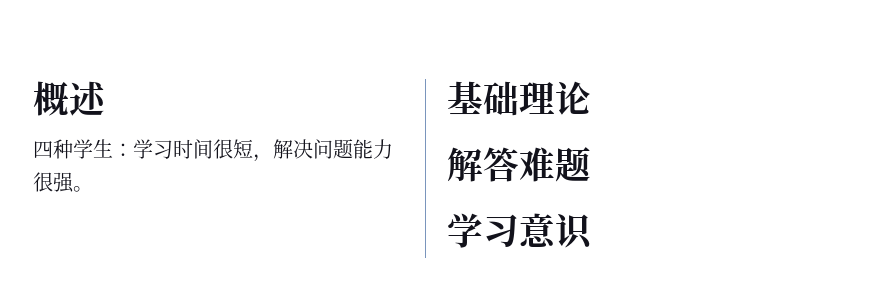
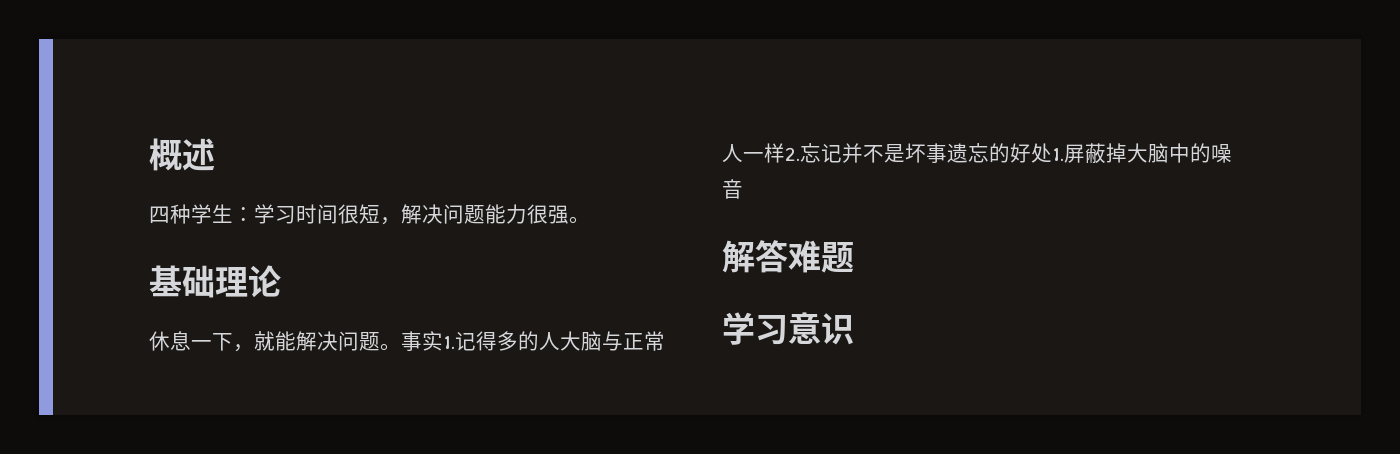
+ 休息一下，就能解决问题。事实1.记得多的人大脑与正常人一样2.忘记并不是坏事遗忘的好处1.屏蔽掉大脑中的噪音

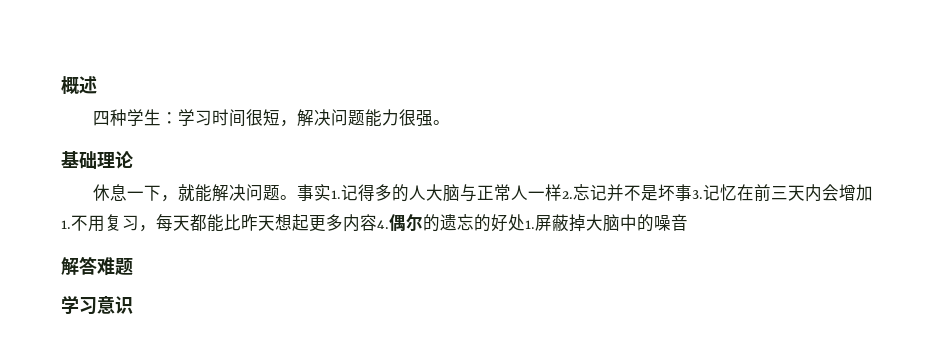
- 事实1.记得多的人大脑与正常人一样2.忘记并不是坏事遗忘的好处1.屏蔽掉大脑中的噪音
+ 事实1.记得多的人大脑与正常人一样2.忘记并不是坏事3.记忆在前三天内会增加1.不用复习，每天都能比昨天想起更多内容4.偶尔的遗忘的好处1.屏蔽掉大脑中的噪音

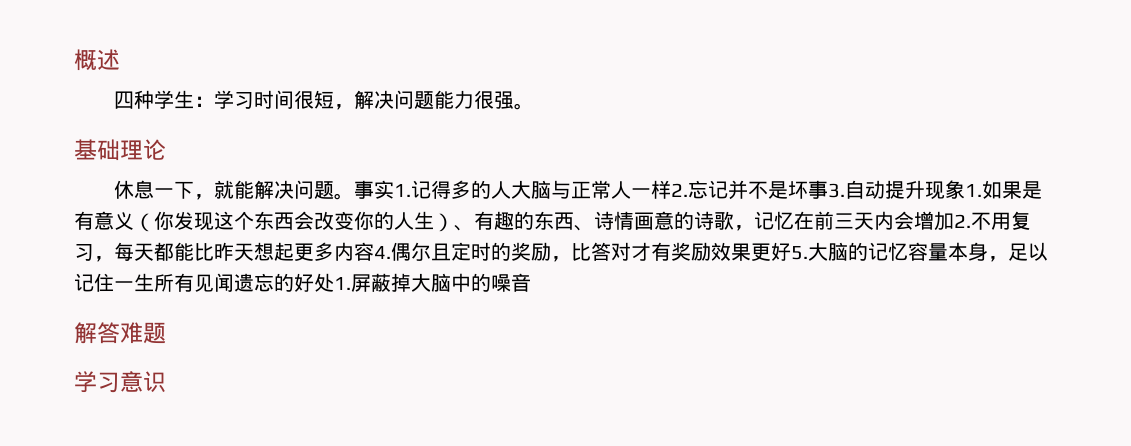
- 事实1.记得多的人大脑与正常人一样2.忘记并不是坏事3.记忆在前三天内会增加1.不用复习，每天都能比昨天想起更多内容4.偶尔的遗忘的好处1.屏蔽掉大脑中的噪音
+ 事实1.记得多的人大脑与正常人一样2.忘记并不是坏事3.自动提升现象1.如果是有意义（你发现这个东西会改变你的人生）、有趣的东西、诗情画意的诗歌，记忆在前三天内会增加2.不用复习，每天都能比昨天想起更多内容4.偶尔且定时的奖励，比答对才有奖励效果更好5.大脑的记忆容量本身，足以记住一生所有见闻遗忘的好处1.屏蔽掉大脑中的噪音

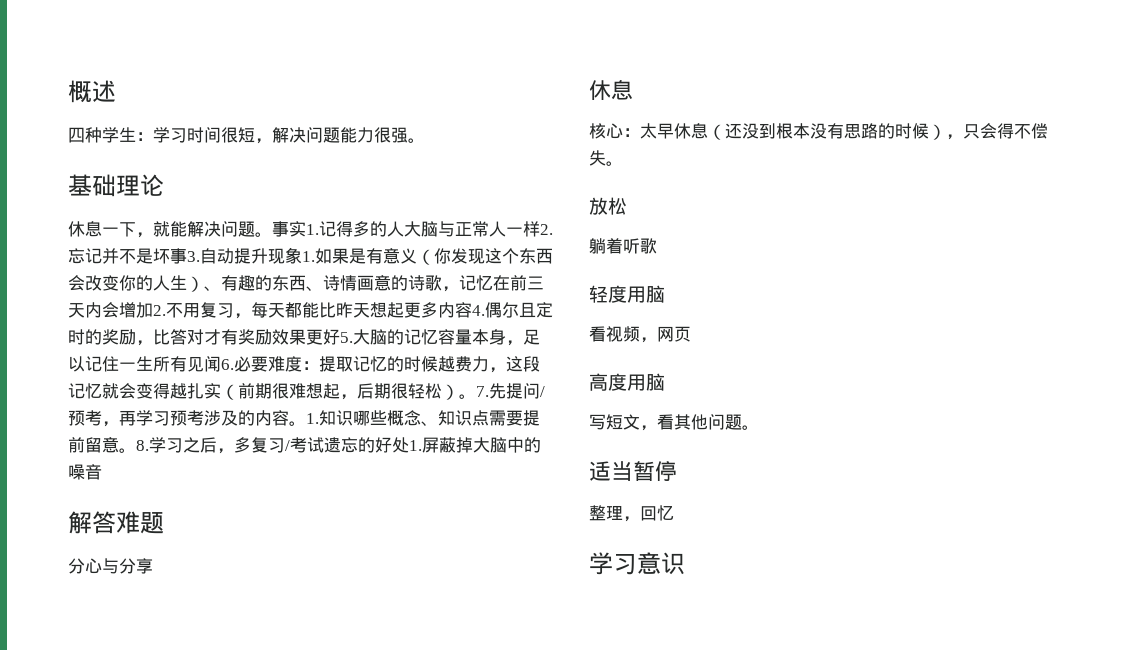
- 事实1.记得多的人大脑与正常人一样2.忘记并不是坏事3.自动提升现象1.如果是有意义（你发现这个东西会改变你的人生）、有趣的东西、诗情画意的诗歌，记忆在前三天内会增加2.不用复习，每天都能比昨天想起更多内容4.偶尔且定时的奖励，比答对才有奖励效果更好5.大脑的记忆容量本身，足以记住一生所有见闻遗忘的好处1.屏蔽掉大脑中的噪音
+ 事实1.记得多的人大脑与正常人一样2.忘记并不是坏事3.自动提升现象1.如果是有意义（你发现这个东西会改变你的人生）、有趣的东西、诗情画意的诗歌，记忆在前三天内会增加2.不用复习，每天都能比昨天想起更多内容4.偶尔且定时的奖励，比答对才有奖励效果更好5.大脑的记忆容量本身，足以记住一生所有见闻6.必要难度：提取记忆的时候越费力，这段记忆就会变得越扎实（前期很难想起，后期很轻松）。7.先提问/预考，再学习预考涉及的内容。1.知识哪些概念、知识点需要提前留意。8.学习之后，多复习/考试遗忘的好处1.屏蔽掉大脑中的噪音
+ 分心与分享
+ 休息
+ 核心：太早休息（还没到根本没有思路的时候），只会得不偿失。
+ 放松
+ 躺着听歌
+ 轻度用脑
+ 看视频，网页
+ 高度用脑
+ 写短文，看其他问题。
+ 适当暂停
+ 整理，回忆

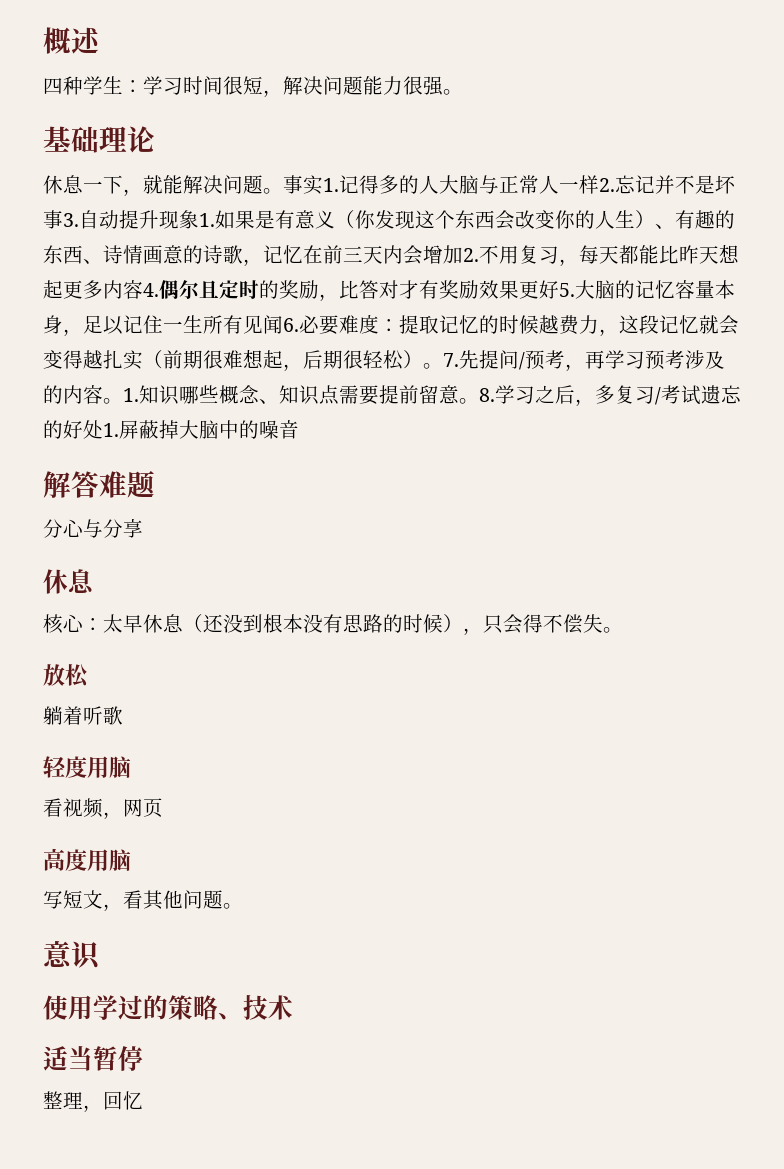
+ 意识
+ 使用学过的策略、技术
- 学习意识

